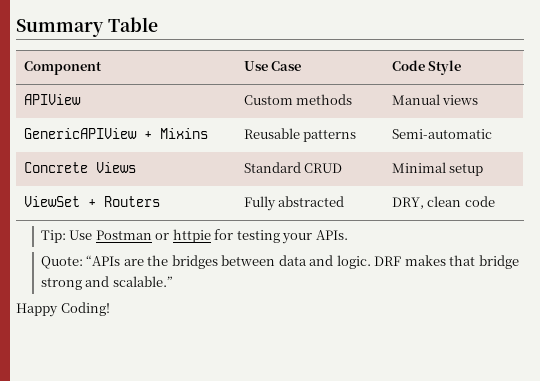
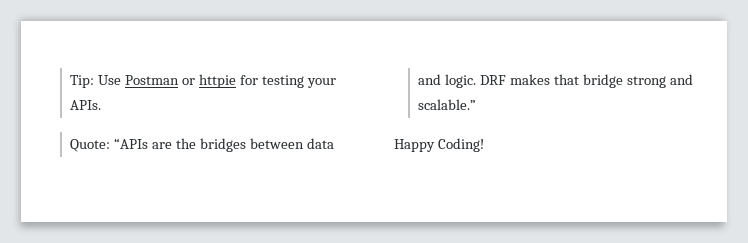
- Summary Table
- Component | Use Case | Code Style
- APIView | Custom methods | Manual views
- GenericAPIView + Mixins | Reusable patterns | Semi-automatic
- Concrete Views | Standard CRUD | Minimal setup
- ViewSet + Routers | Fully abstracted | DRY, clean code

